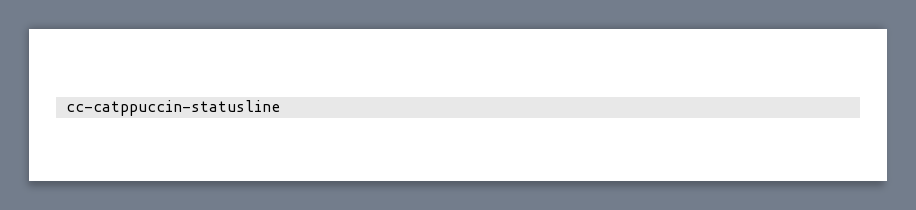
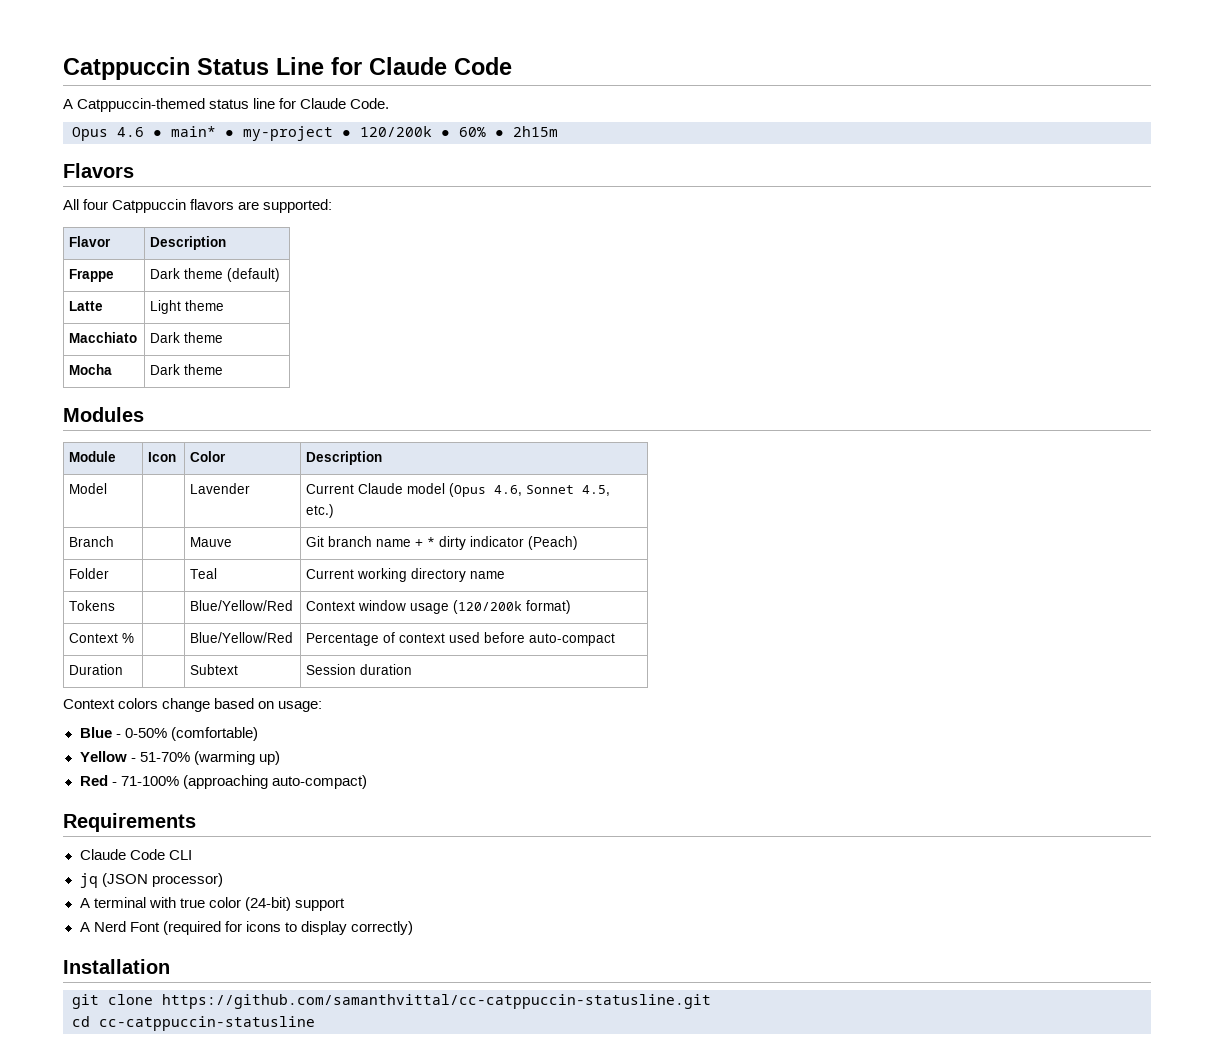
- cc-catppuccin-statusline
+ Catppuccin Status Line for Claude Code
+ A Catppuccin-themed status line for Claude Code.
+ Opus 4.6 ● main* ● my-project ● 120/200k ● 60% ● 2h15m
+ Flavors
+ All four Catppuccin flavors are supported:
+ Flavor | Description
+ Frappe | Dark theme (default)
+ Latte | Light theme
+ Macchiato | Dark theme
+ Mocha | Dark theme
+ Modules
+ Module | Icon | Color | Description
+ Model | | Lavender | Current Claude model (Opus 4.6, Sonnet 4.5, etc.)
+ Branch | | Mauve | Git branch name + * dirty indicator (Peach)
+ Folder | | Teal | Current working directory name
+ Tokens | | Blue/Yellow/Red | Context window usage (120/200k format)
+ Context % | | Blue/Yellow/Red | Percentage of context used before auto-compact
+ Duration | | Subtext | Session duration
+ Context colors change based on usage:
+ Blue - 0-50% (comfortable)
+ Yellow - 51-70% (warming up)
+ Red - 71-100% (approaching auto-compact)
+ Requirements
+ Claude Code CLI
+ jq (JSON processor)
+ A terminal with true color (24-bit) support
+ A Nerd Font (required for icons to display correctly)
+ Installation
+ git clone https://github.com/samanthvittal/cc-catppuccin-statusline.git
+ cd cc-catppuccin-statusline

